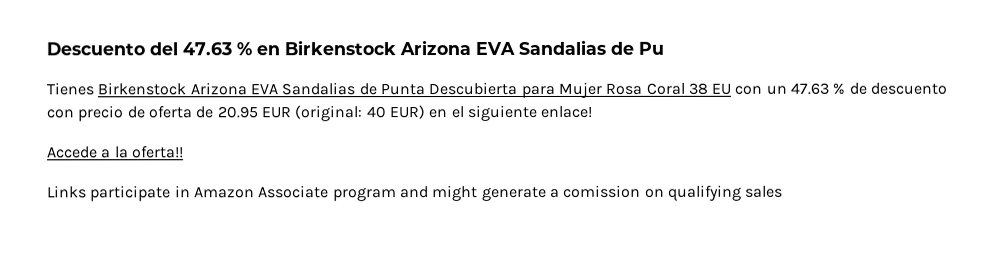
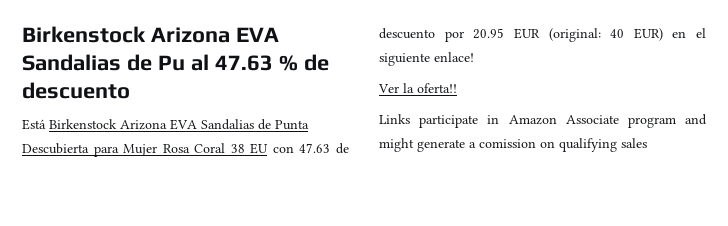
- Descuento del 47.63 % en Birkenstock Arizona EVA Sandalias de Pu
- Tienes Birkenstock Arizona EVA Sandalias de Punta Descubierta para Mujer Rosa Coral 38 EU con un 47.63 % de descuento con precio de oferta de 20.95 EUR (original: 40 EUR) en el siguiente enlace!
+ Birkenstock Arizona EVA Sandalias de Pu al 47.63 % de descuento
+ Está Birkenstock Arizona EVA Sandalias de Punta Descubierta para Mujer Rosa Coral 38 EU con 47.63 de descuento por 20.95 EUR (original: 40 EUR) en el siguiente enlace!
- Accede a la oferta!!
+ Ver la oferta!!

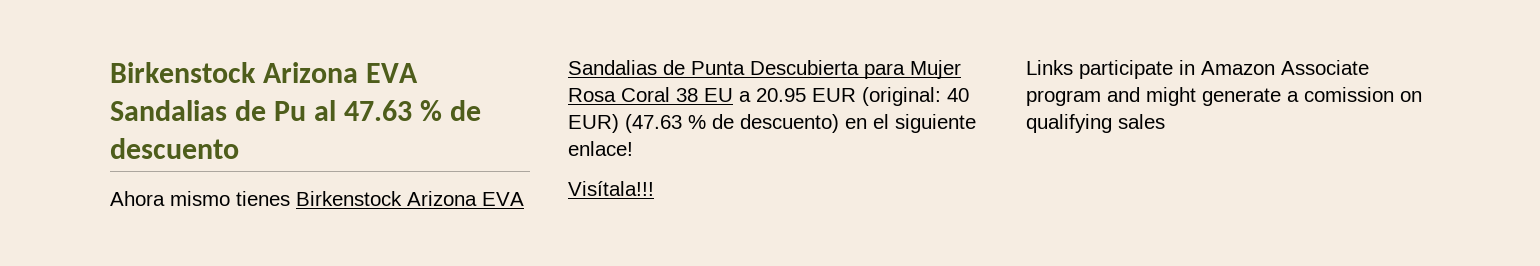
- Está Birkenstock Arizona EVA Sandalias de Punta Descubierta para Mujer Rosa Coral 38 EU con 47.63 de descuento por 20.95 EUR (original: 40 EUR) en el siguiente enlace!
+ Ahora mismo tienes Birkenstock Arizona EVA Sandalias de Punta Descubierta para Mujer Rosa Coral 38 EU a 20.95 EUR (original: 40 EUR) (47.63 % de descuento) en el siguiente enlace!
- Ver la oferta!!
+ Visítala!!!

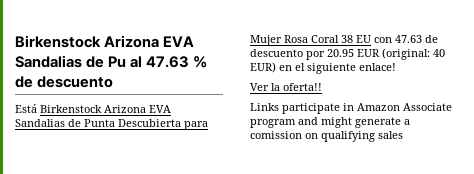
- Ahora mismo tienes Birkenstock Arizona EVA Sandalias de Punta Descubierta para Mujer Rosa Coral 38 EU a 20.95 EUR (original: 40 EUR) (47.63 % de descuento) en el siguiente enlace!
+ Está Birkenstock Arizona EVA Sandalias de Punta Descubierta para Mujer Rosa Coral 38 EU con 47.63 de descuento por 20.95 EUR (original: 40 EUR) en el siguiente enlace!
- Visítala!!!
+ Ver la oferta!!

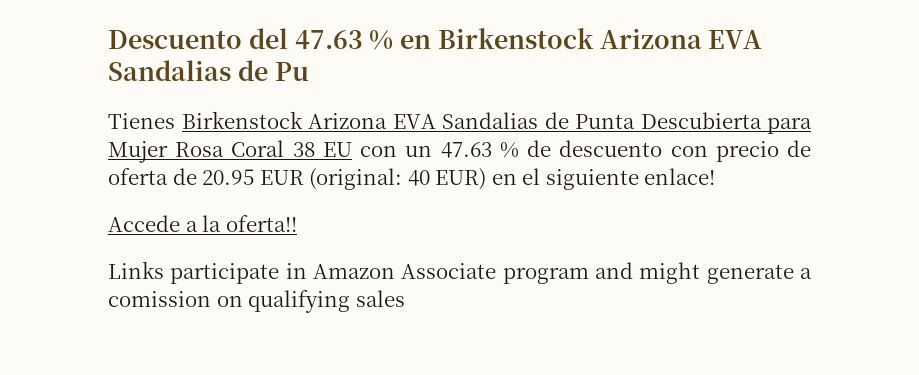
- Birkenstock Arizona EVA Sandalias de Pu al 47.63 % de descuento
- Está Birkenstock Arizona EVA Sandalias de Punta Descubierta para Mujer Rosa Coral 38 EU con 47.63 de descuento por 20.95 EUR (original: 40 EUR) en el siguiente enlace!
+ Descuento del 47.63 % en Birkenstock Arizona EVA Sandalias de Pu
+ Tienes Birkenstock Arizona EVA Sandalias de Punta Descubierta para Mujer Rosa Coral 38 EU con un 47.63 % de descuento con precio de oferta de 20.95 EUR (original: 40 EUR) en el siguiente enlace!
- Ver la oferta!!
+ Accede a la oferta!!

